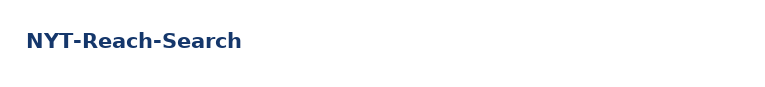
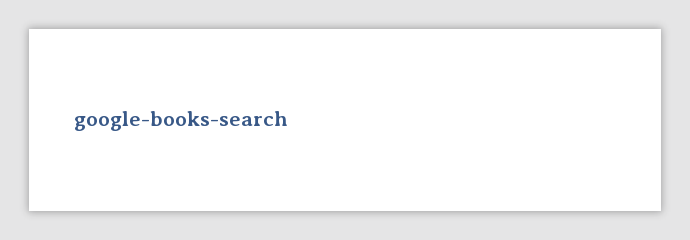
- NYT-Reach-Search
+ google-books-search

